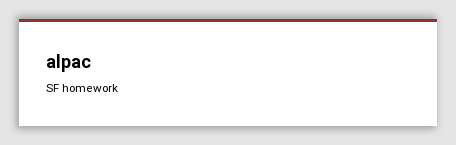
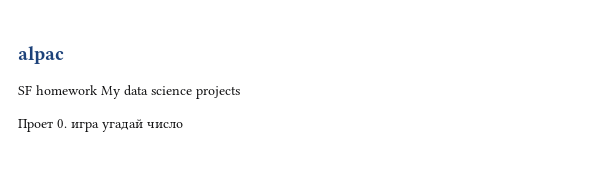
- SF homework
+ SF homework My data science projects
+ Проет 0. игра угадай число

